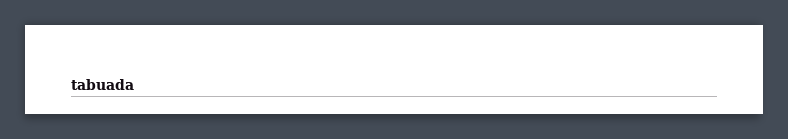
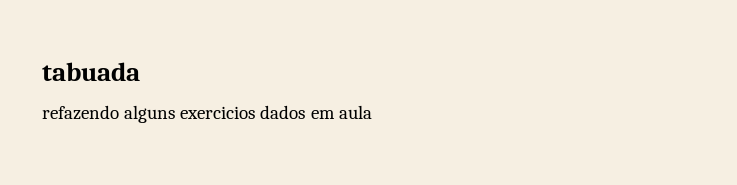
+ refazendo alguns exercicios dados em aula

